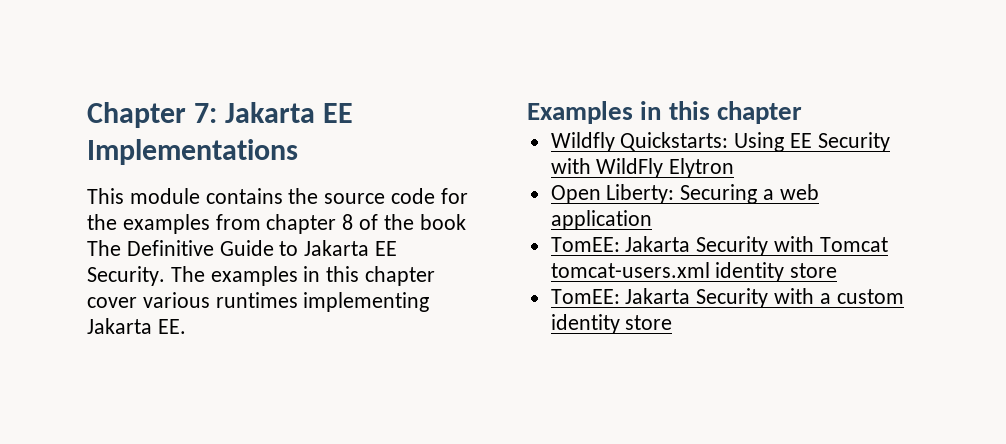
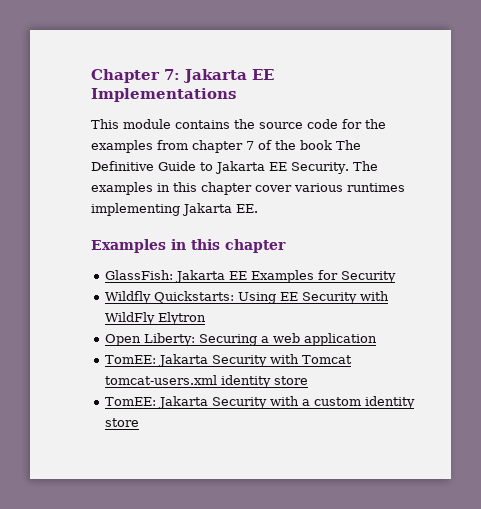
- This module contains the source code for the examples from chapter 8 of the book The Definitive Guide to Jakarta EE Security.
+ This module contains the source code for the examples from chapter 7 of the book The Definitive Guide to Jakarta EE Security.
+ GlassFish: Jakarta EE Examples for Security

